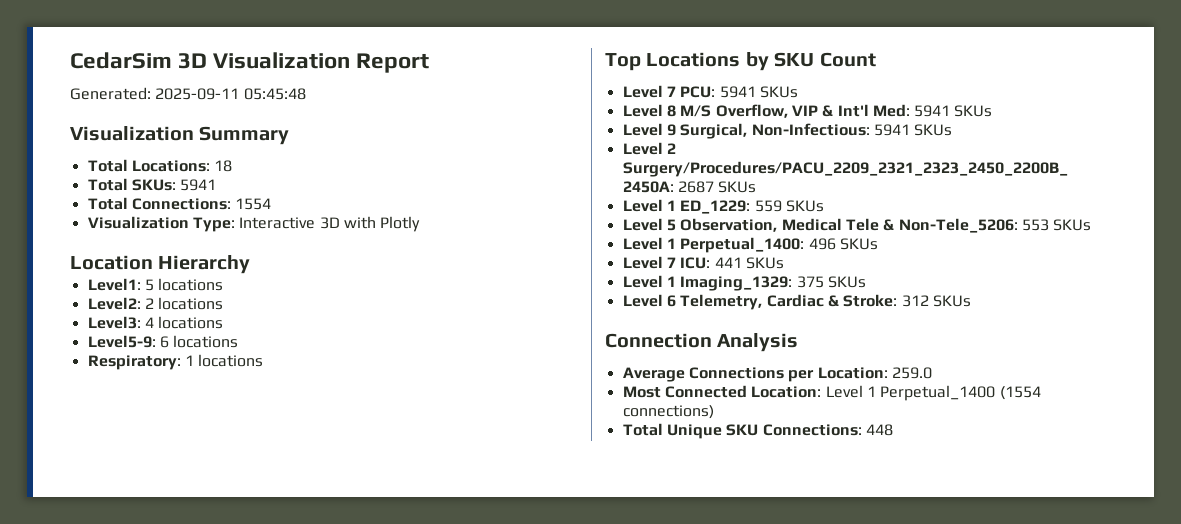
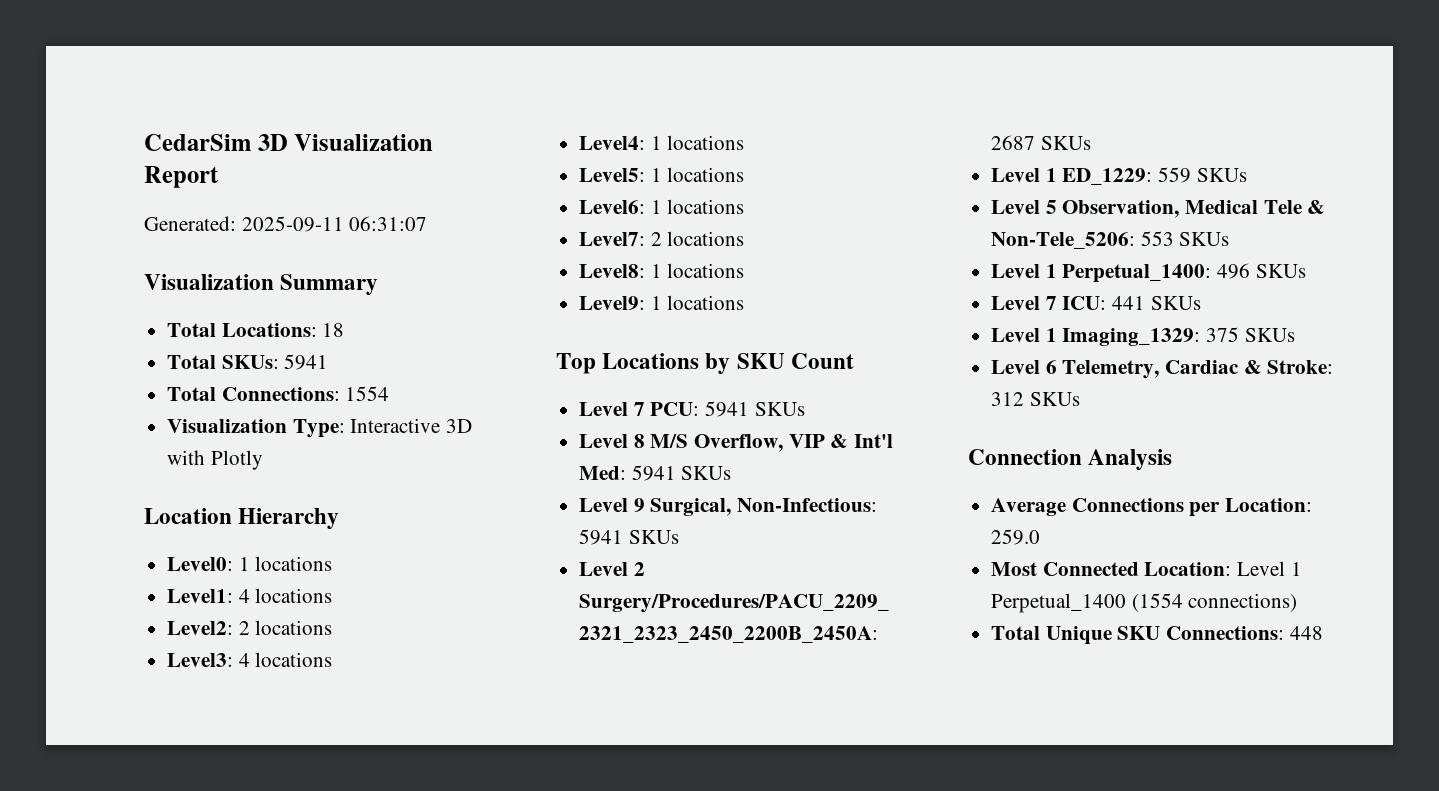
- Generated: 2025-09-11 05:45:48
+ Generated: 2025-09-11 06:31:07
+ Level0: 1 locations
- Level1: 5 locations
+ Level1: 4 locations
- Level5-9: 6 locations
- Respiratory: 1 locations
+ Level4: 1 locations
+ Level5: 1 locations
+ Level6: 1 locations
+ Level7: 2 locations
+ Level8: 1 locations
+ Level9: 1 locations

